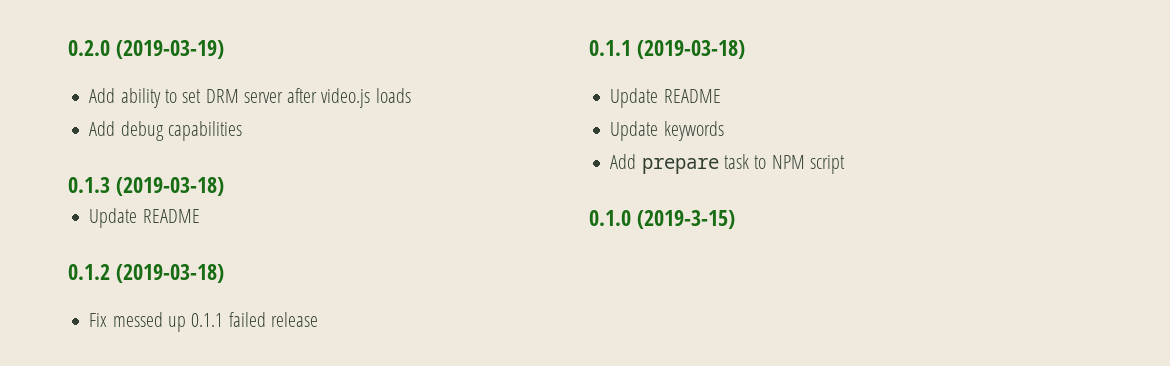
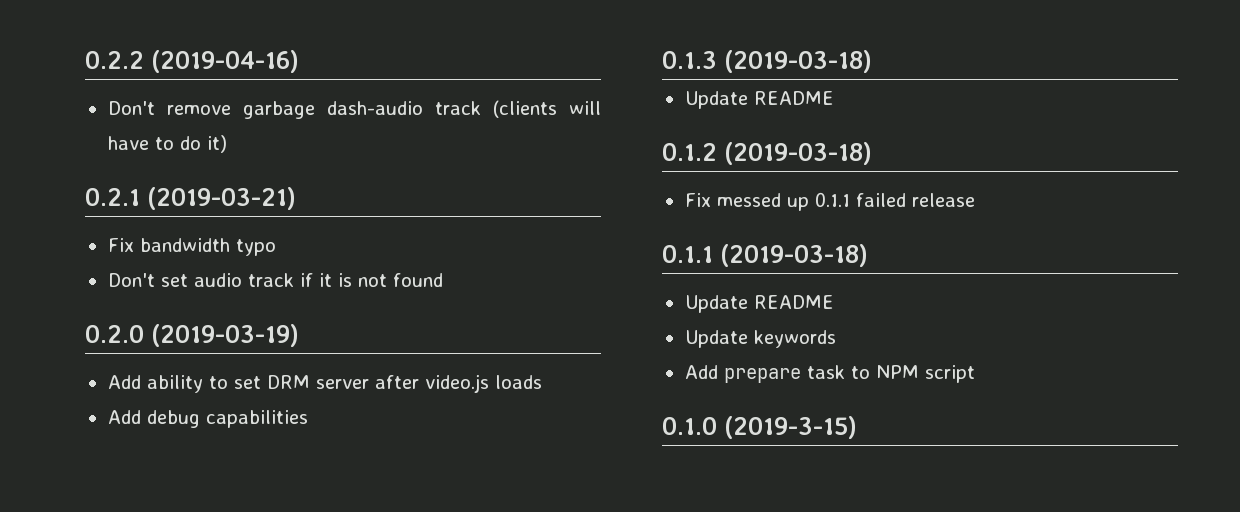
+ 0.2.2 (2019-04-16)
+ Don't remove garbage dash-audio track (clients will have to do it)
+ 0.2.1 (2019-03-21)
+ Fix bandwidth typo
+ Don't set audio track if it is not found

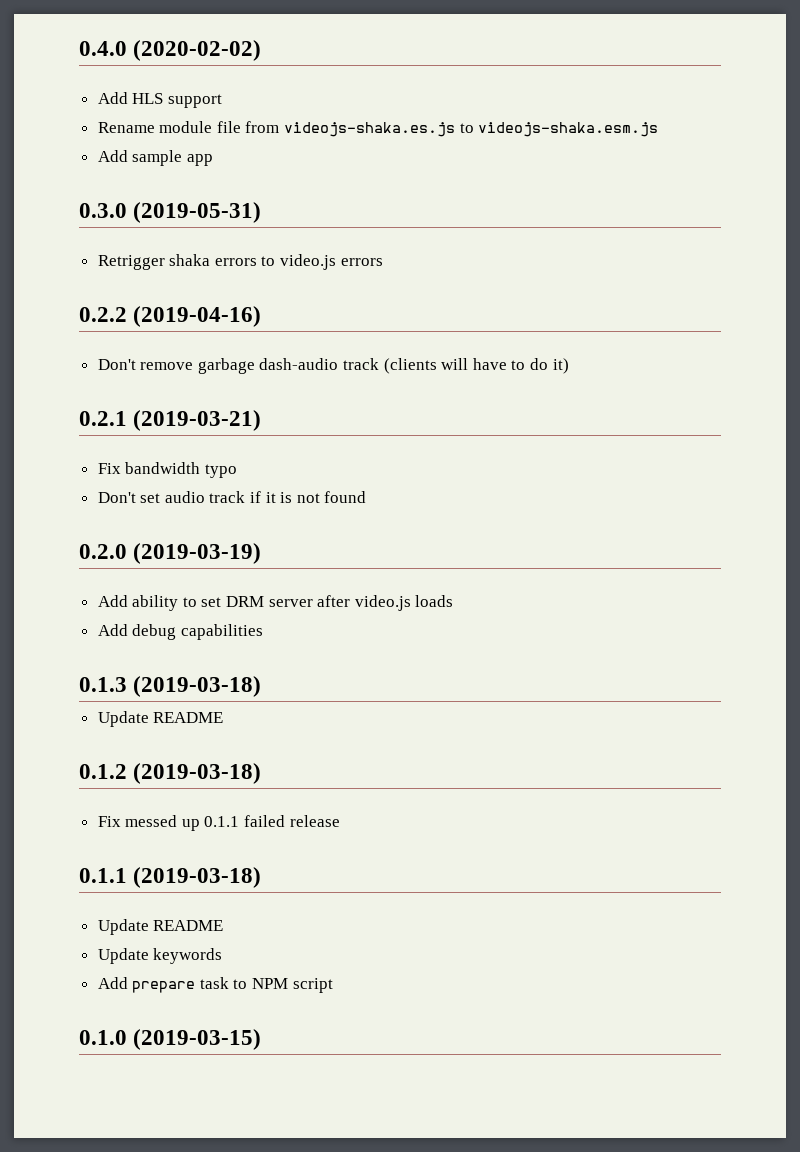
+ 0.4.0 (2020-02-02)
+ Add HLS support
+ Rename module file from videojs-shaka.es.js to videojs-shaka.esm.js
+ Add sample app
+ 0.3.0 (2019-05-31)
+ Retrigger shaka errors to video.js errors
- 0.1.0 (2019-3-15)
+ 0.1.0 (2019-03-15)

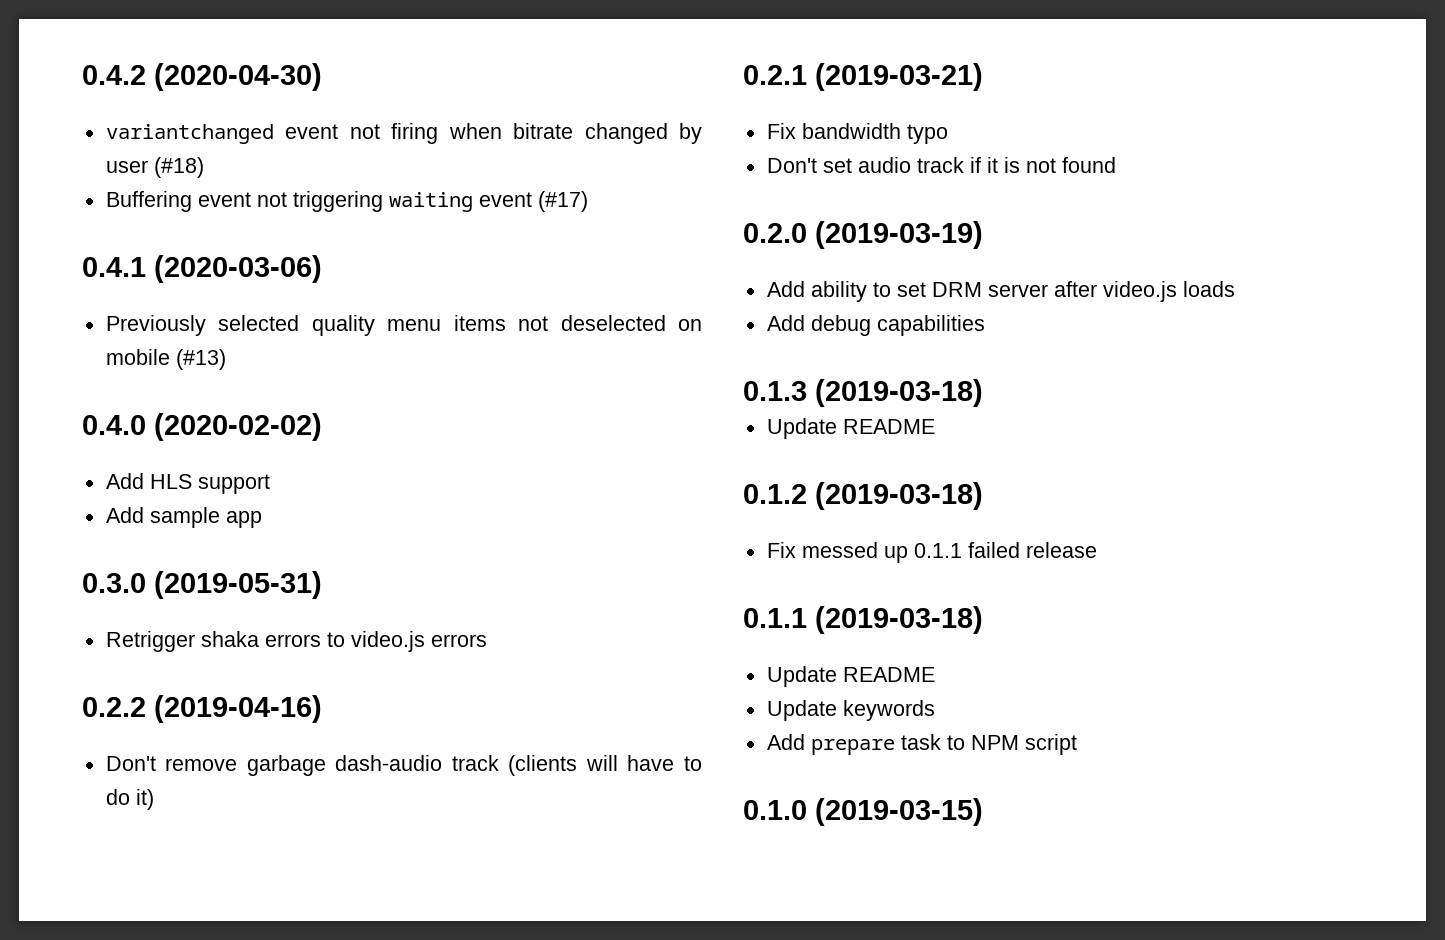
+ 0.4.2 (2020-04-30)
+ variantchanged event not firing when bitrate changed by user (#18)
+ Buffering event not triggering waiting event (#17)
+ 0.4.1 (2020-03-06)
+ Previously selected quality menu items not deselected on mobile (#13)
- Rename module file from videojs-shaka.es.js to videojs-shaka.esm.js

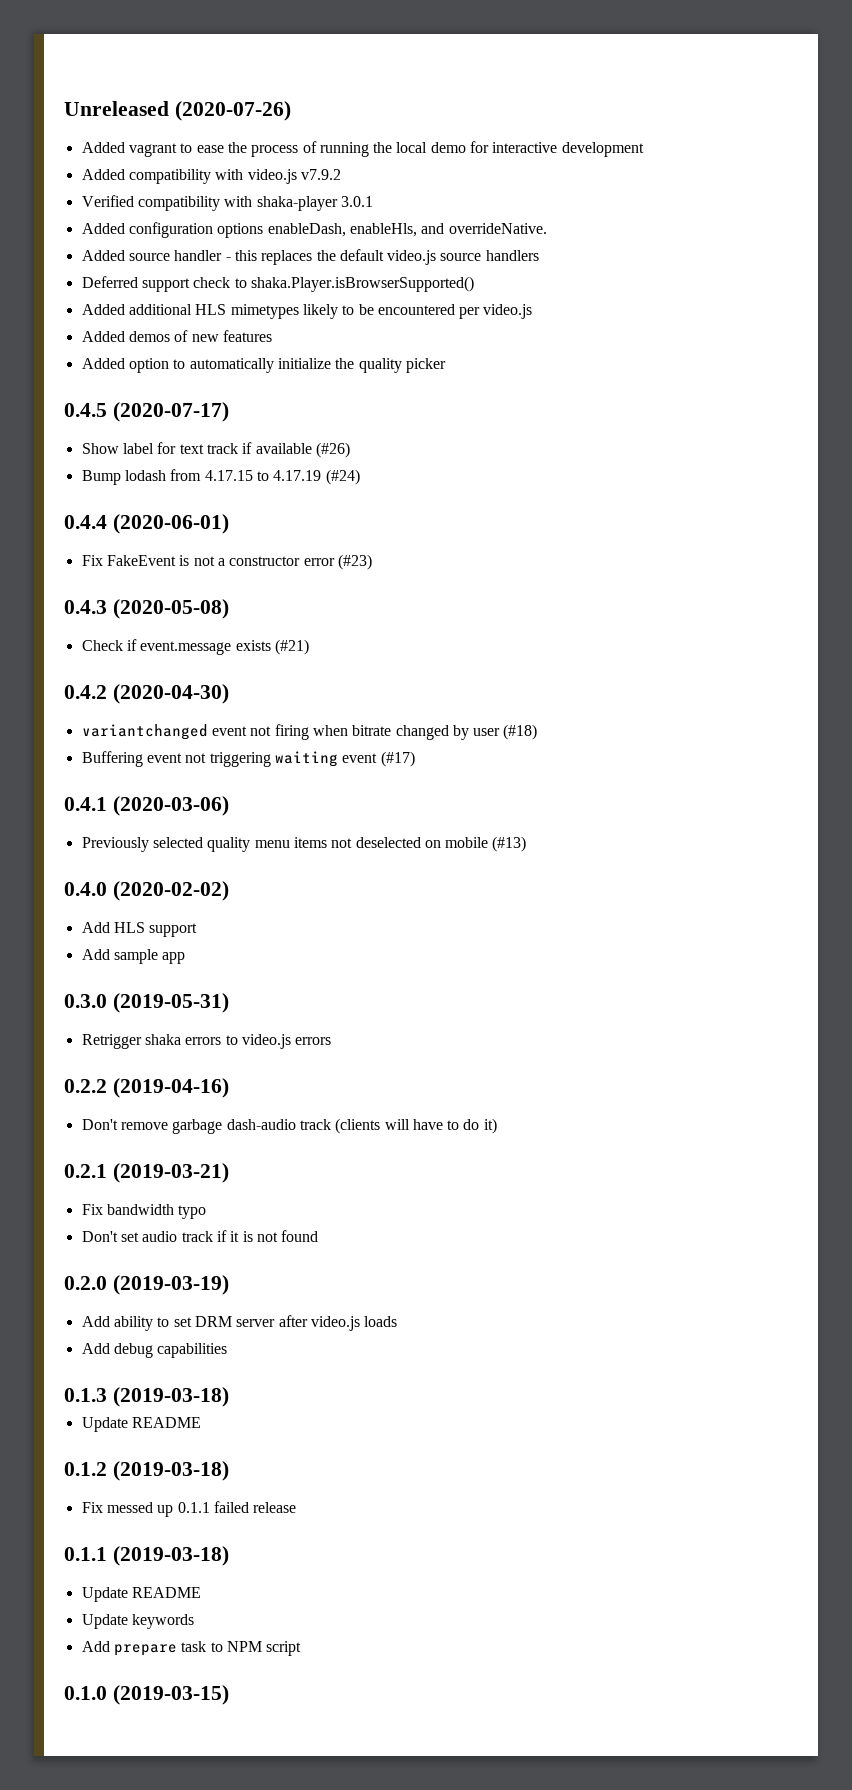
+ Unreleased (2020-07-26)
+ Added vagrant to ease the process of running the local demo for interactive development
+ Added compatibility with video.js v7.9.2
+ Verified compatibility with shaka-player 3.0.1
+ Added configuration options enableDash, enableHls, and overrideNative.
+ Added source handler - this replaces the default video.js source handlers
+ Deferred support check to shaka.Player.isBrowserSupported()
+ Added additional HLS mimetypes likely to be encountered per video.js
+ Added demos of new features
+ Added option to automatically initialize the quality picker
+ 0.4.5 (2020-07-17)
+ Show label for text track if available (#26)
+ Bump lodash from 4.17.15 to 4.17.19 (#24)
+ 0.4.4 (2020-06-01)
+ Fix FakeEvent is not a constructor error (#23)
+ 0.4.3 (2020-05-08)
+ Check if event.message exists (#21)

